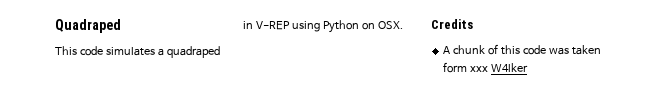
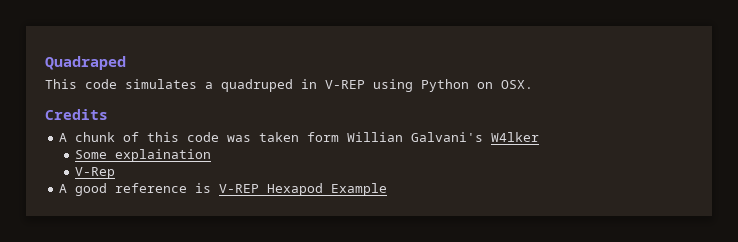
- This code simulates a quadraped in V-REP using Python on OSX.
+ This code simulates a quadruped in V-REP using Python on OSX.
- A chunk of this code was taken form xxx W4lker
+ A chunk of this code was taken form Willian Galvani's W4lker
+ Some explaination
+ V-Rep
+ A good reference is V-REP Hexapod Example

